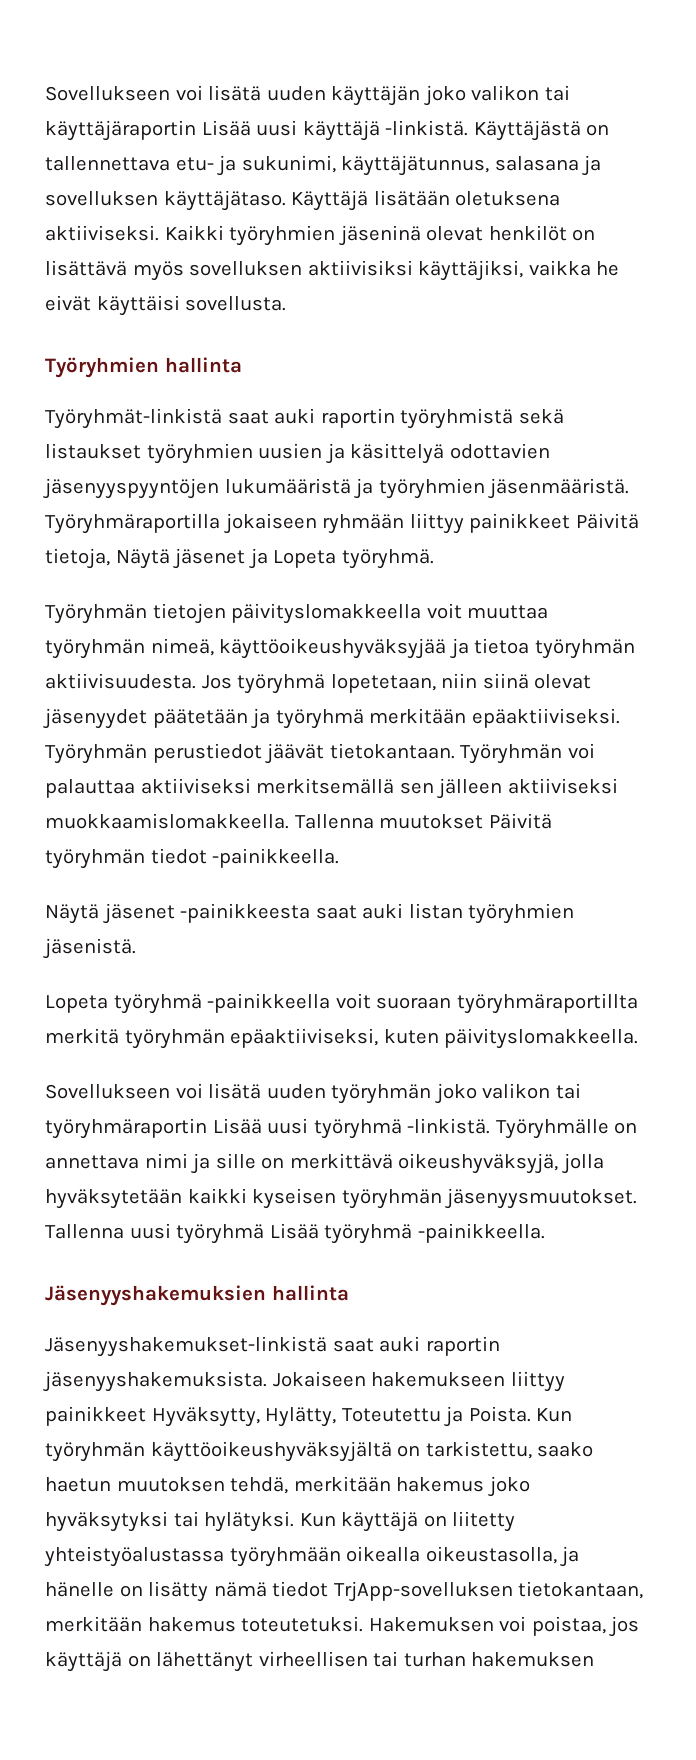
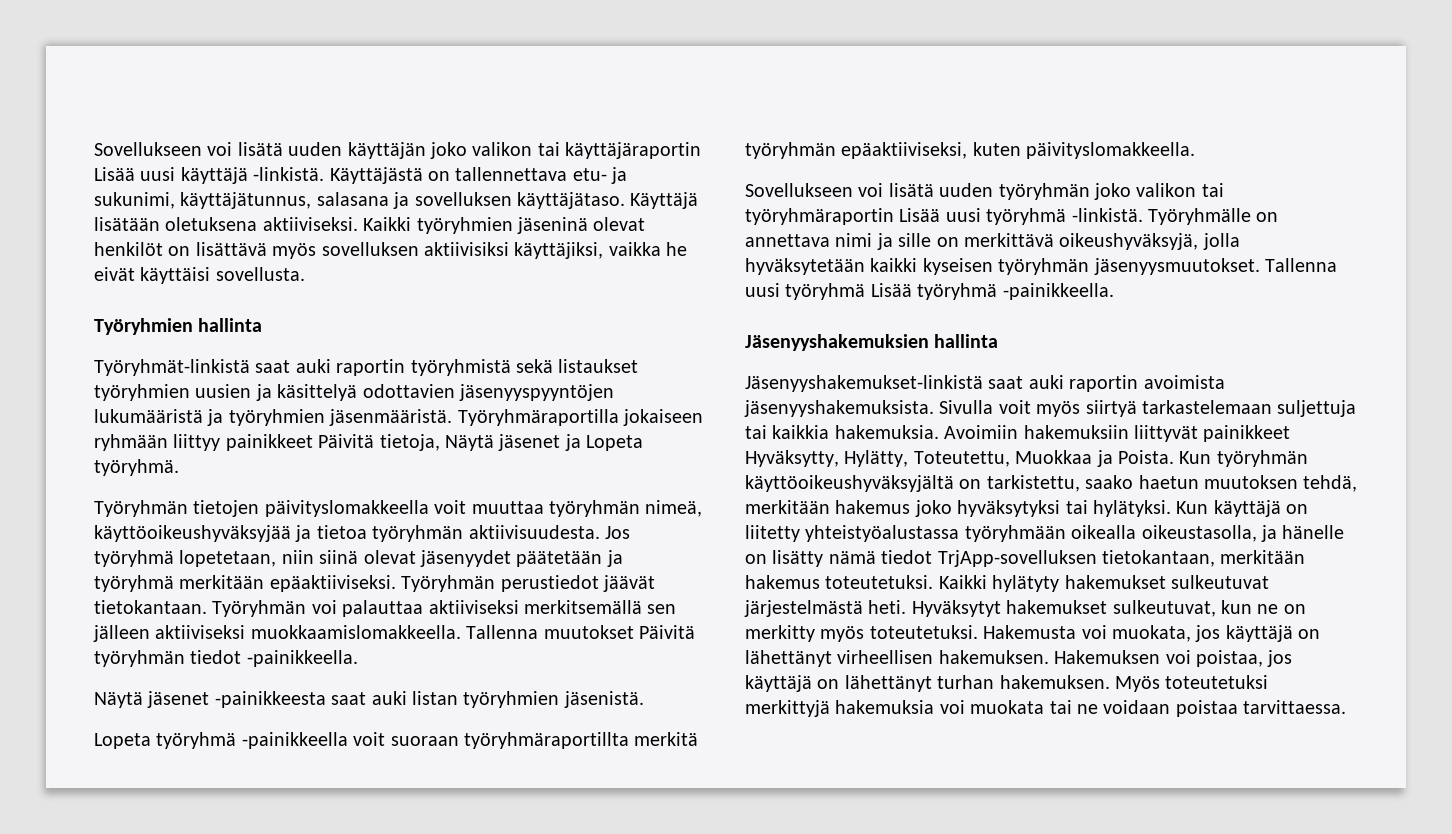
- Jäsenyyshakemukset-linkistä saat auki raportin jäsenyyshakemuksista. Jokaiseen hakemukseen liittyy painikkeet Hyväksytty, Hylätty, Toteutettu ja Poista.
+ Jäsenyyshakemukset-linkistä saat auki raportin avoimista jäsenyyshakemuksista. Sivulla voit myös siirtyä tarkastelemaan suljettuja tai kaikkia hakemuksia. Avoimiin hakemuksiin liittyvät painikkeet Hyväksytty, Hylätty, Toteutettu, Muokkaa ja Poista.
+ Kaikki hylätyty hakemukset sulkeutuvat järjestelmästä heti. Hyväksytyt hakemukset sulkeutuvat, kun ne on merkitty myös toteutetuksi. Hakemusta voi muokata, jos käyttäjä on lähettänyt virheellisen hakemuksen.
- Hakemuksen voi poistaa, jos käyttäjä on lähettänyt virheellisen tai turhan hakemuksen
+ Hakemuksen voi poistaa, jos käyttäjä on lähettänyt turhan hakemuksen. Myös toteutetuksi merkittyjä hakemuksia voi muokata tai ne voidaan poistaa tarvittaessa.

